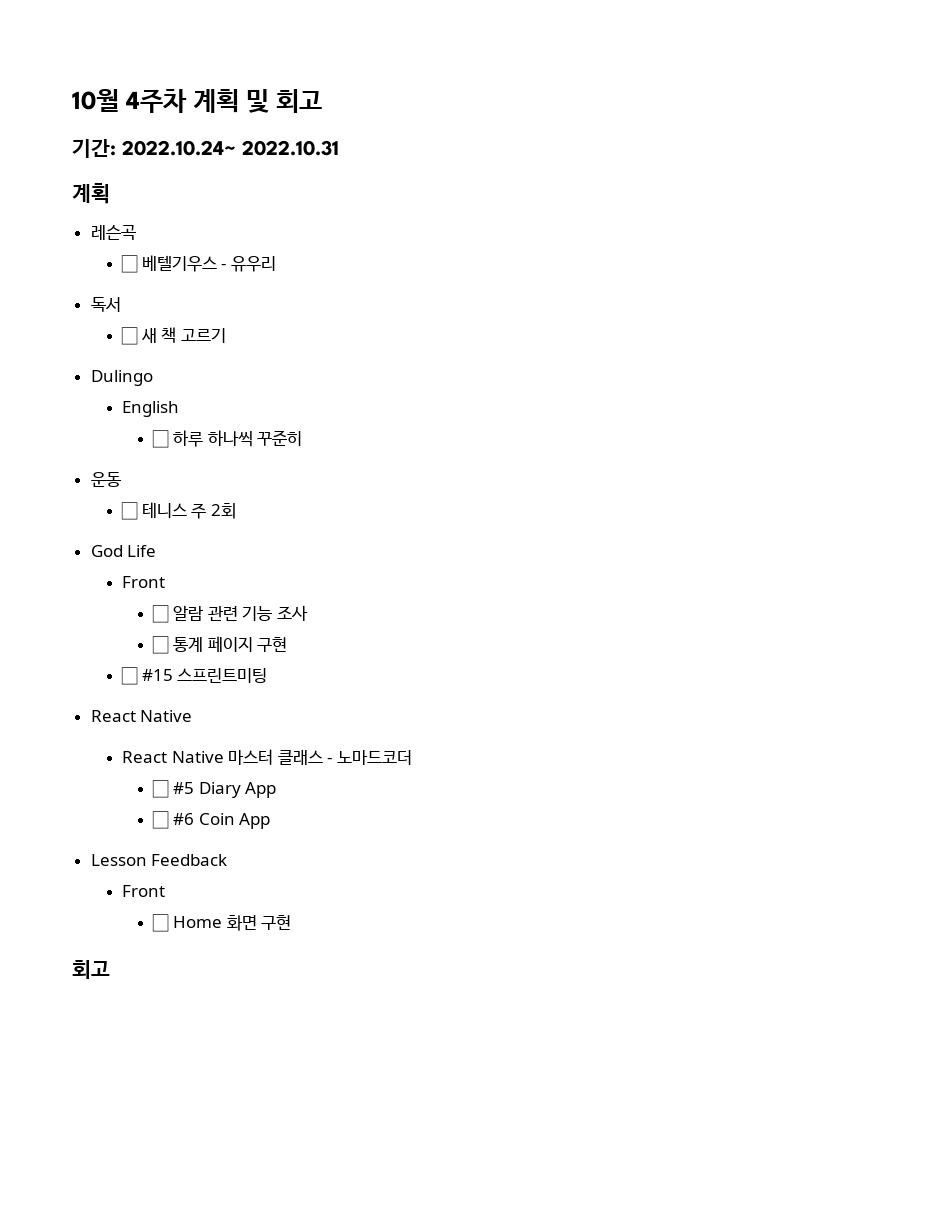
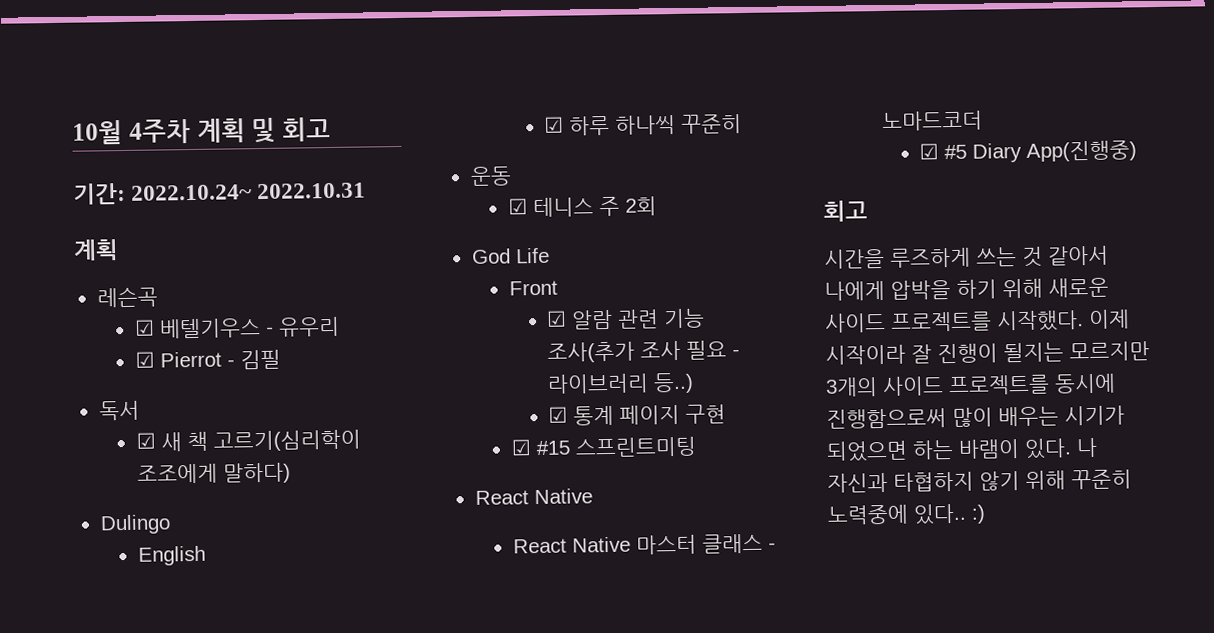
- ☐ 베텔기우스 - 유우리
+ ☑ 베텔기우스 - 유우리
+ ☑ Pierrot - 김필
- ☐ 새 책 고르기
+ ☑ 새 책 고르기(심리학이 조조에게 말하다)
- ☐ 하루 하나씩 꾸준히
+ ☑ 하루 하나씩 꾸준히
- ☐ 테니스 주 2회
+ ☑ 테니스 주 2회
- ☐ 알람 관련 기능 조사
- ☐ 통계 페이지 구현
+ ☑ 알람 관련 기능 조사(추가 조사 필요 - 라이브러리 등..)
+ ☑ 통계 페이지 구현
- ☐ #15 스프린트미팅
+ ☑ #15 스프린트미팅
- ☐ #5 Diary App
- ☐ #6 Coin App
- Lesson Feedback
- Front
- ☐ Home 화면 구현
+ ☑ #5 Diary App(진행중)
  회고
+ 시간을 루즈하게 쓰는 것 같아서 나에게 압박을 하기 위해 새로운 사이드 프로젝트를 시작했다. 이제 시작이라 잘 진행이 될지는 모르지만 3개의 사이드 프로젝트를 동시에 진행함으로써 많이 배우는 시기가 되었으면 하는 바램이 있다. 나 자신과 타협하지 않기 위해 꾸준히 노력중에 있다.. :)

